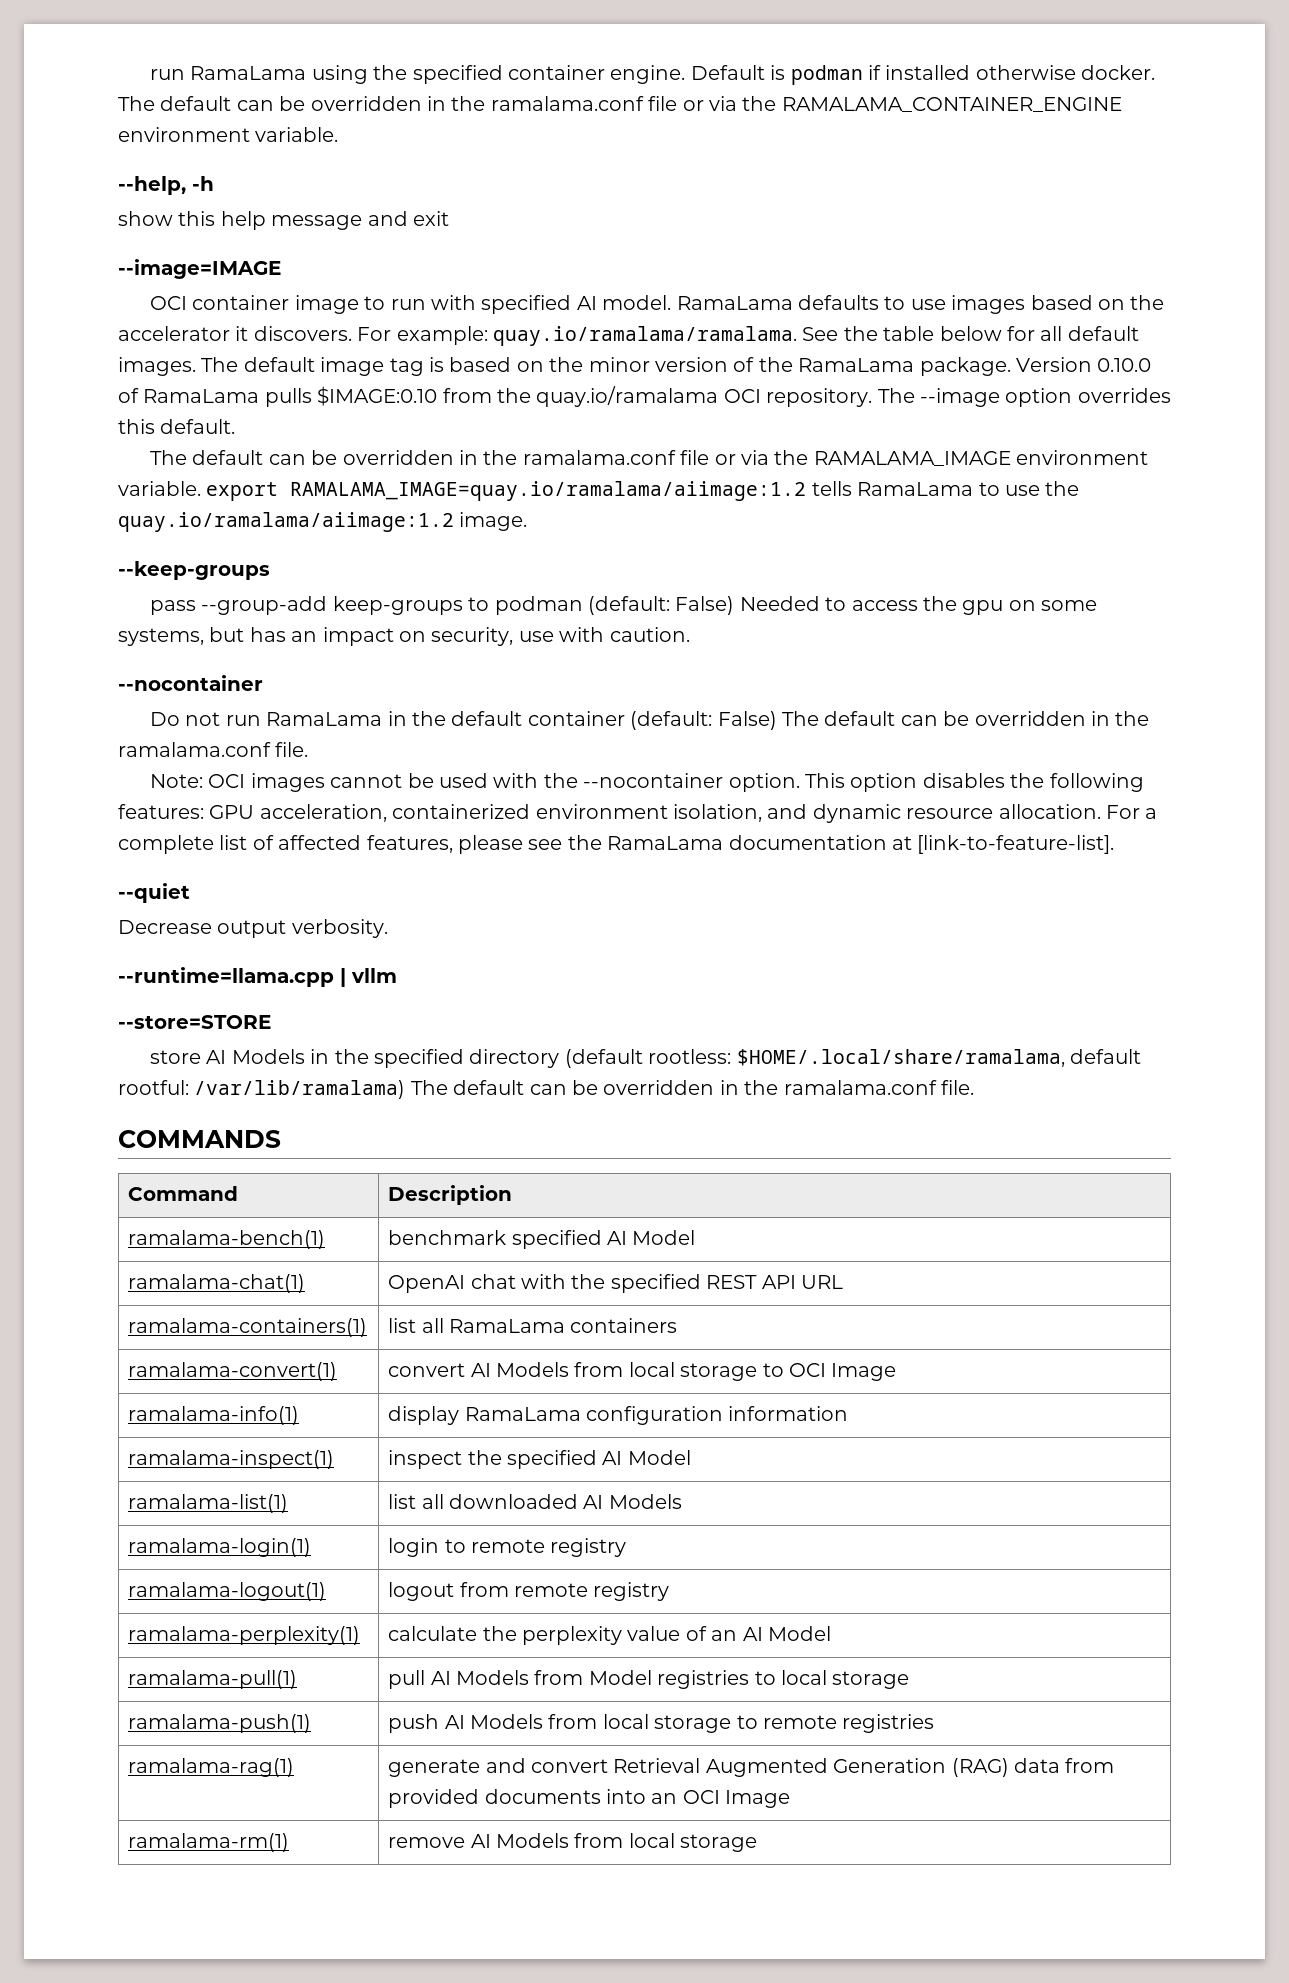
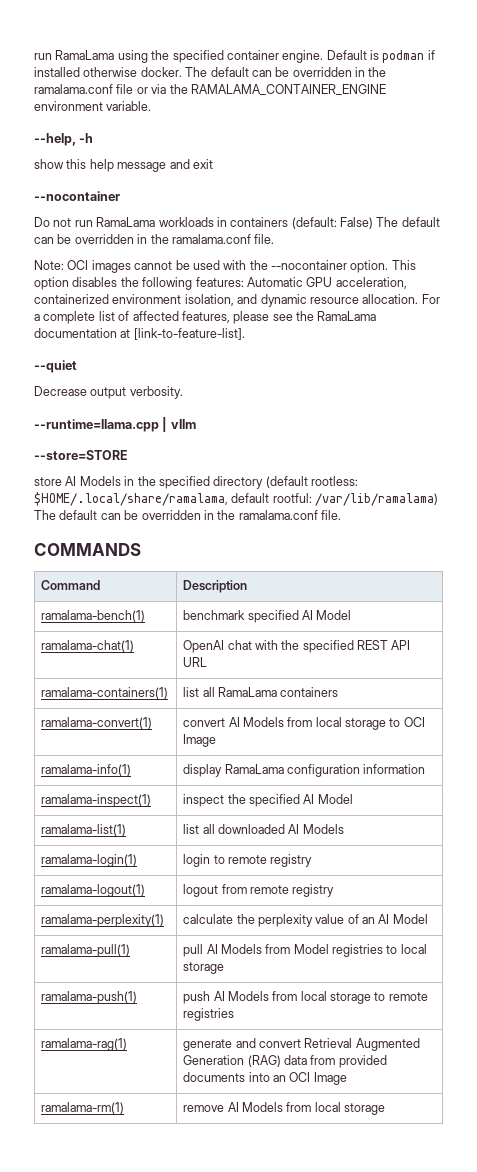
- --image=IMAGE
- OCI container image to run with specified AI model. RamaLama defaults to use images based on the accelerator it discovers. For example: quay.io/ramalama/ramalama. See the table below for all default images. The default image tag is based on the minor version of the RamaLama package. Version 0.10.0 of RamaLama pulls $IMAGE:0.10 from the quay.io/ramalama OCI repository. The --image option overrides this default.
- The default can be overridden in the ramalama.conf file or via the RAMALAMA_IMAGE environment variable. export RAMALAMA_IMAGE=quay.io/ramalama/aiimage:1.2 tells RamaLama to use the quay.io/ramalama/aiimage:1.2 image.
- --keep-groups
- pass --group-add keep-groups to podman (default: False) Needed to access the gpu on some systems, but has an impact on security, use with caution.
- Do not run RamaLama in the default container (default: False) The default can be overridden in the ramalama.conf file.
+ Do not run RamaLama workloads in containers (default: False) The default can be overridden in the ramalama.conf file.
- This option disables the following features: GPU acceleration, containerized environment isolation, and dynamic resource allocation.
+ This option disables the following features: Automatic GPU acceleration, containerized environment isolation, and dynamic resource allocation.

